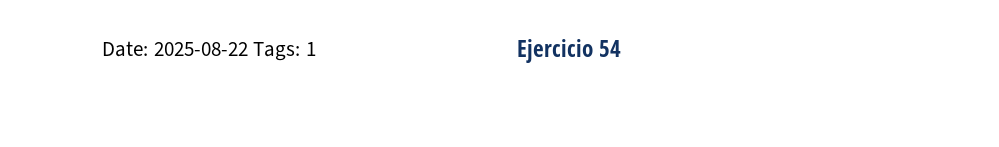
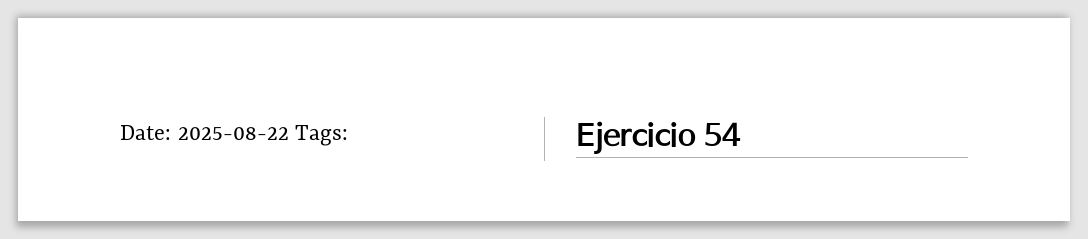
- Date: 2025-08-22 Tags: 1
+ Date: 2025-08-22 Tags:

